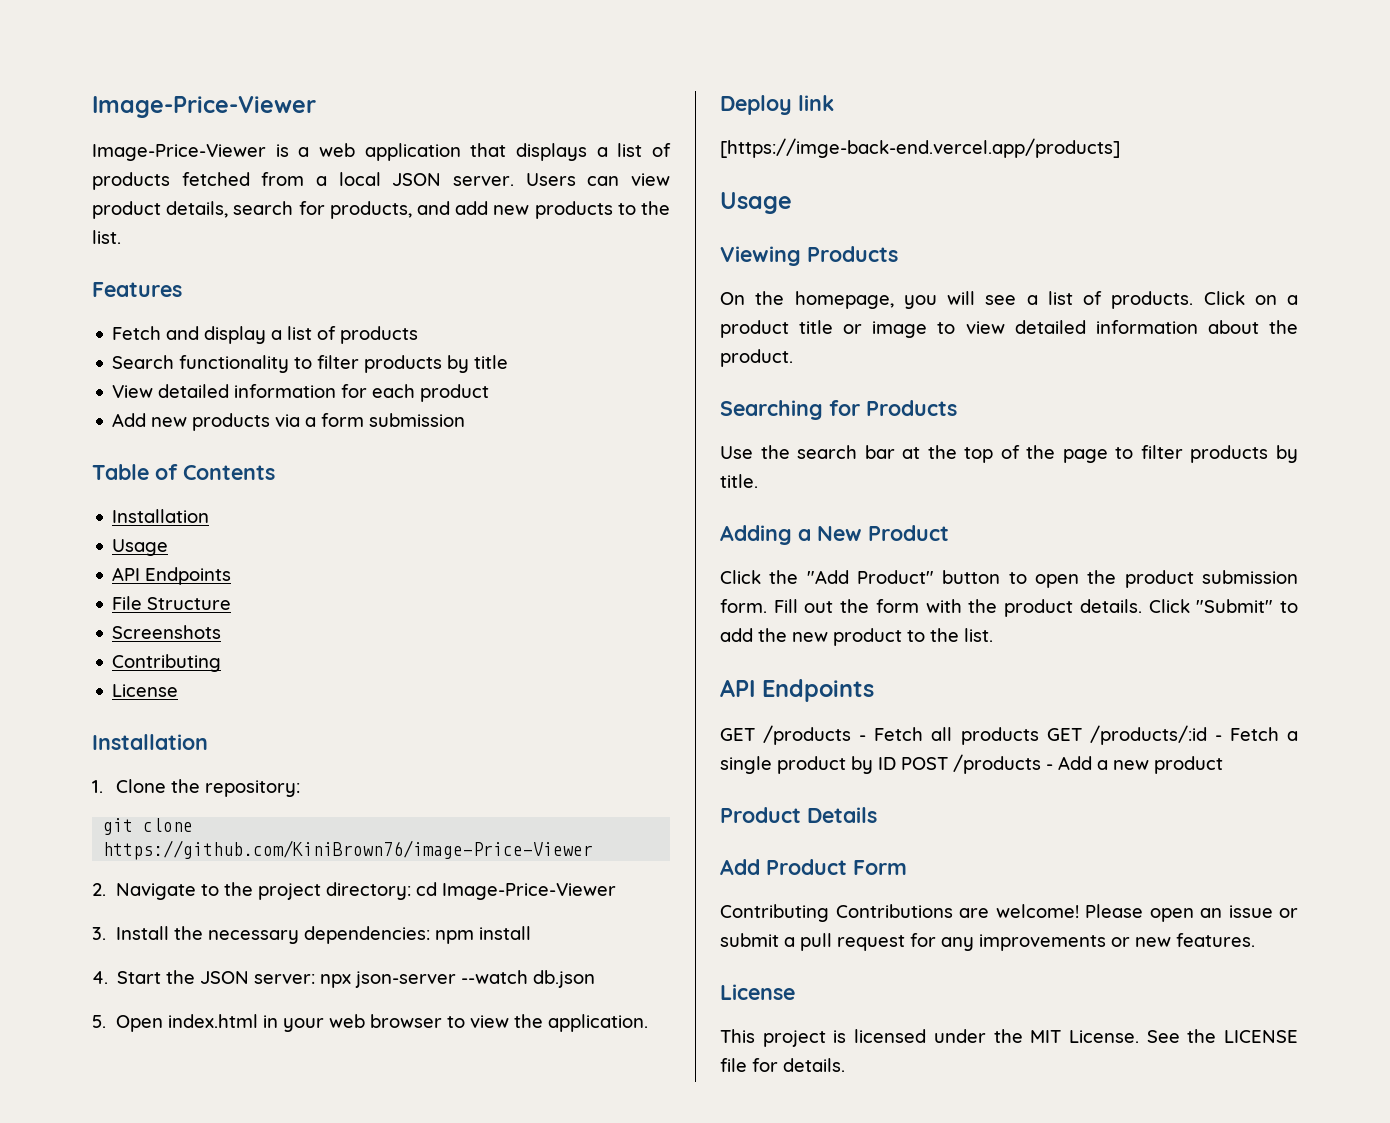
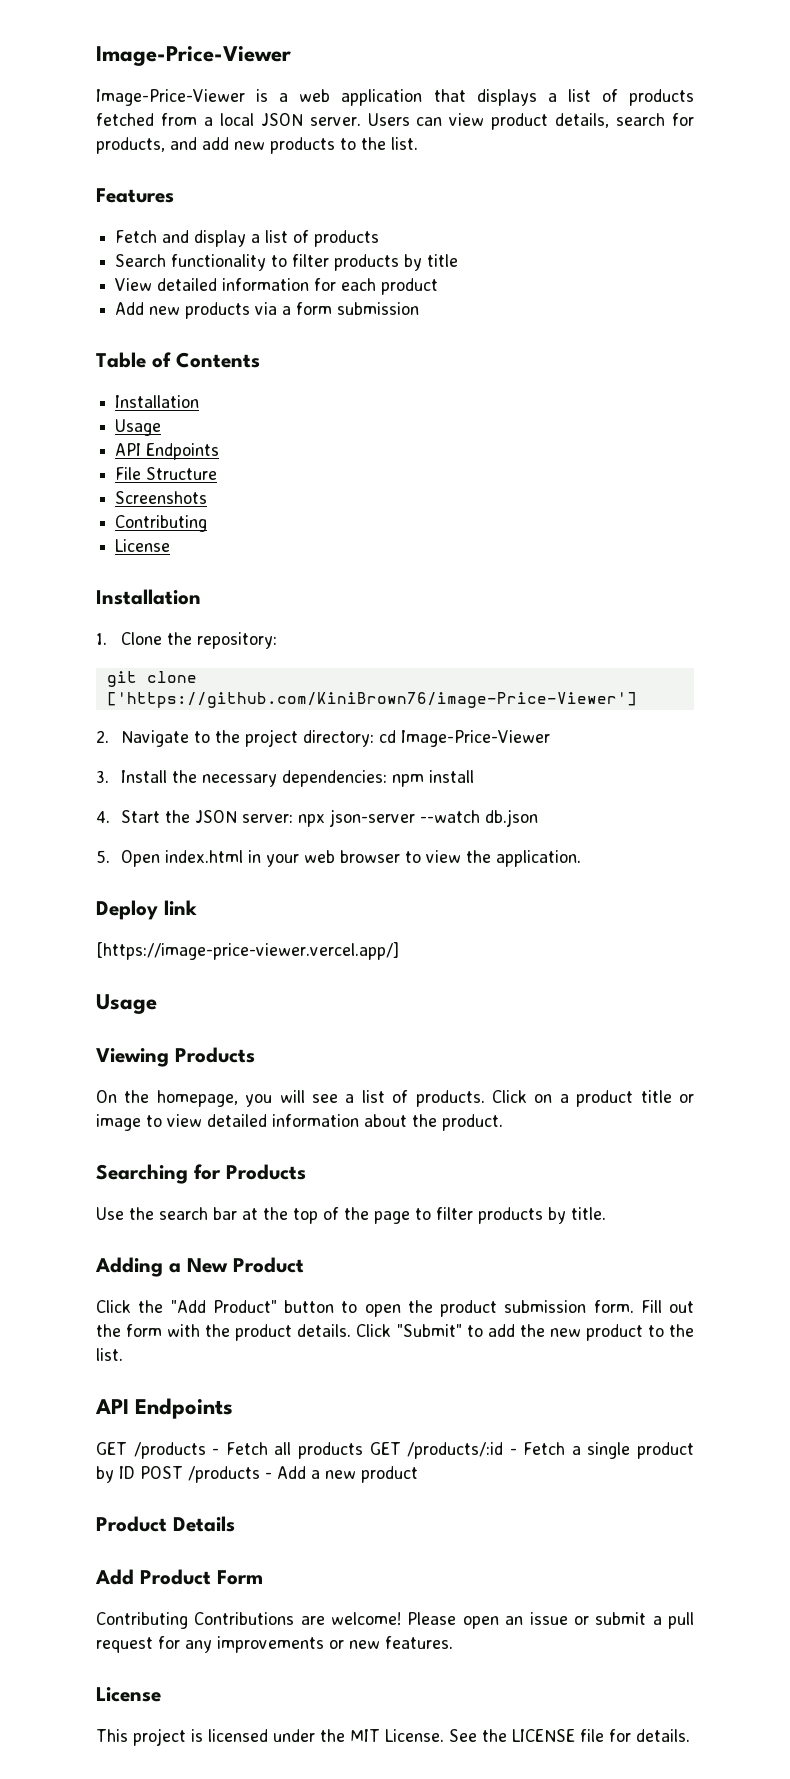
- git clone https://github.com/KiniBrown76/image-Price-Viewer
+ git clone ['https://github.com/KiniBrown76/image-Price-Viewer']
- [https://imge-back-end.vercel.app/products]
+ [https://image-price-viewer.vercel.app/]

